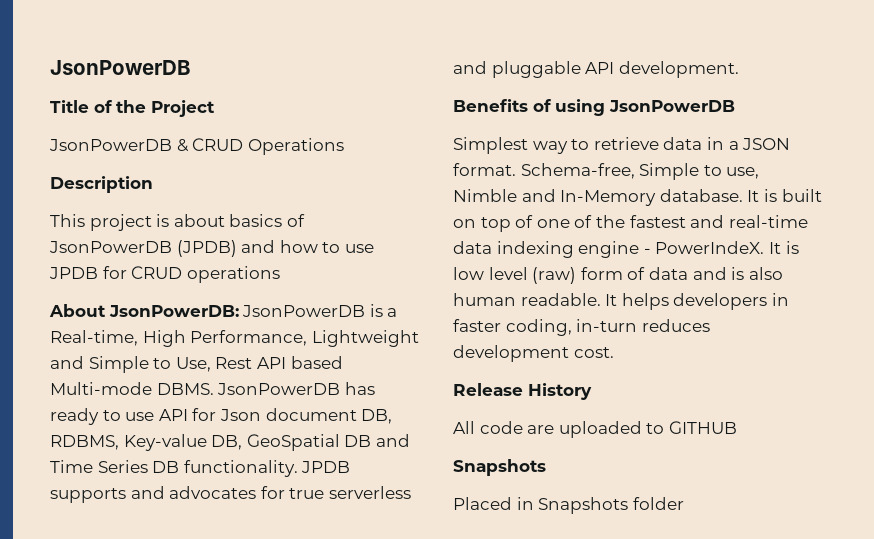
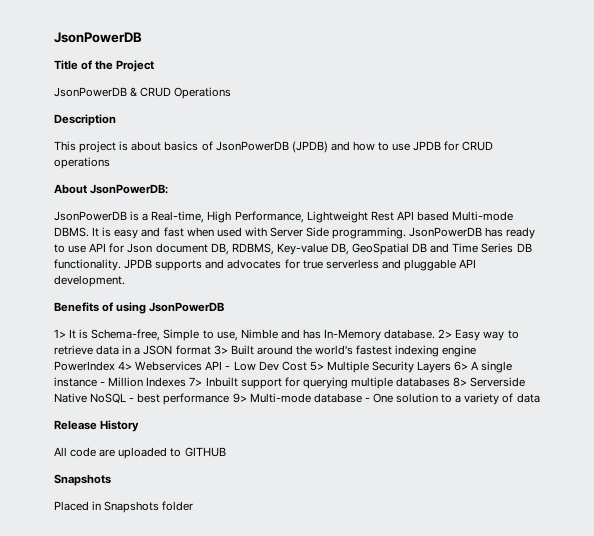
- About JsonPowerDB: JsonPowerDB is a Real-time, High Performance, Lightweight and Simple to Use, Rest API based Multi-mode DBMS.
+ About JsonPowerDB:
+ JsonPowerDB is a Real-time, High Performance, Lightweight Rest API based Multi-mode DBMS.
+ It is easy and fast when used with Server Side programming.
- Simplest way to retrieve data in a JSON format. Schema-free, Simple to use, Nimble and In-Memory database. It is built on top of one of the fastest and real-time data indexing engine - PowerIndeX. It is low level (raw) form of data and is also human readable. It helps developers in faster coding, in-turn reduces development cost.
+ 1> It is Schema-free, Simple to use, Nimble and has In-Memory database. 2> Easy way to retrieve data in a JSON format 3> Built around the world's fastest indexing engine PowerIndex 4> Webservices API - Low Dev Cost 5> Multiple Security Layers 6> A single instance - Million Indexes 7> Inbuilt support for querying multiple databases 8> Serverside Native NoSQL - best performance 9> Multi-mode database - One solution to a variety of data

